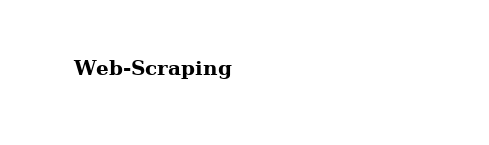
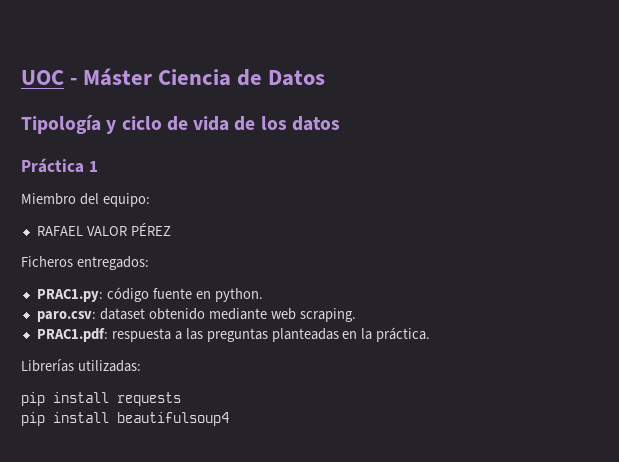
- Web-Scraping
+ UOC - Máster Ciencia de Datos
+ Tipología y ciclo de vida de los datos
+ Práctica 1
+ Miembro del equipo:
+ RAFAEL VALOR PÉREZ
+ Ficheros entregados:
+ PRAC1.py: código fuente en python.
+ paro.csv: dataset obtenido mediante web scraping.
+ PRAC1.pdf: respuesta a las preguntas planteadas en la práctica.
+ Librerías utilizadas:
+ pip install requests
+ pip install beautifulsoup4

